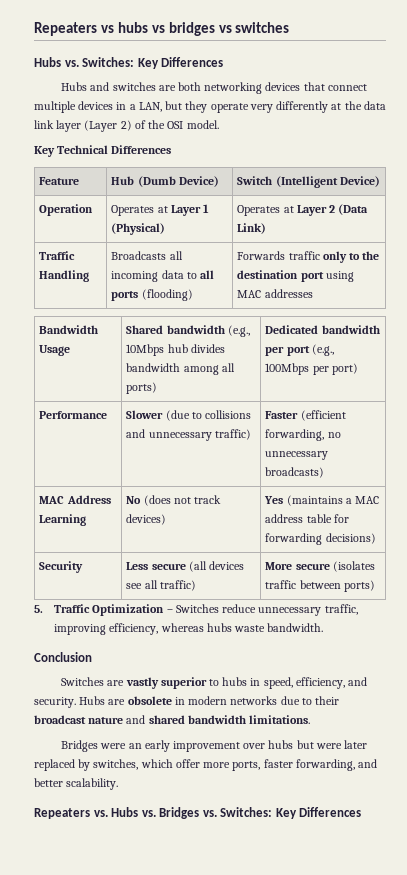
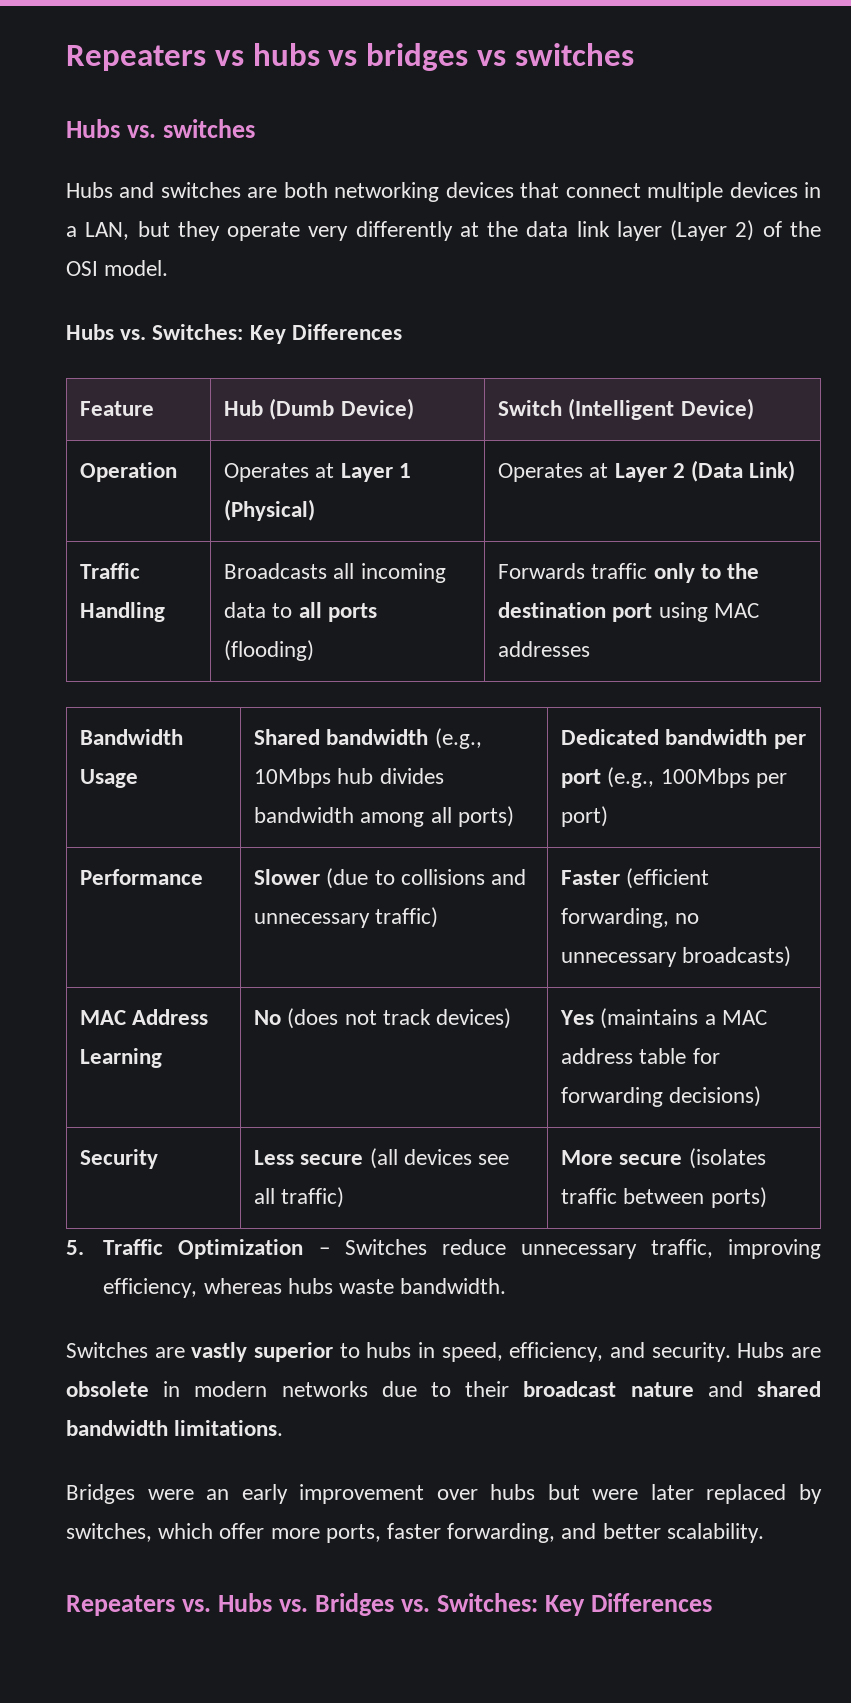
- Hubs vs. Switches: Key Differences
+ Hubs vs. switches
- Key Technical Differences
+ Hubs vs. Switches: Key Differences
- Conclusion

